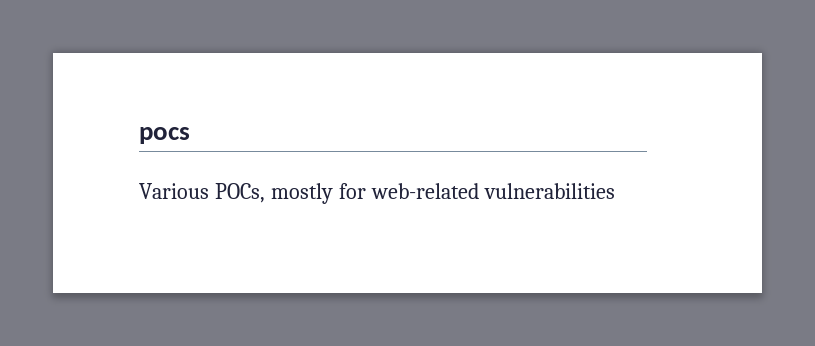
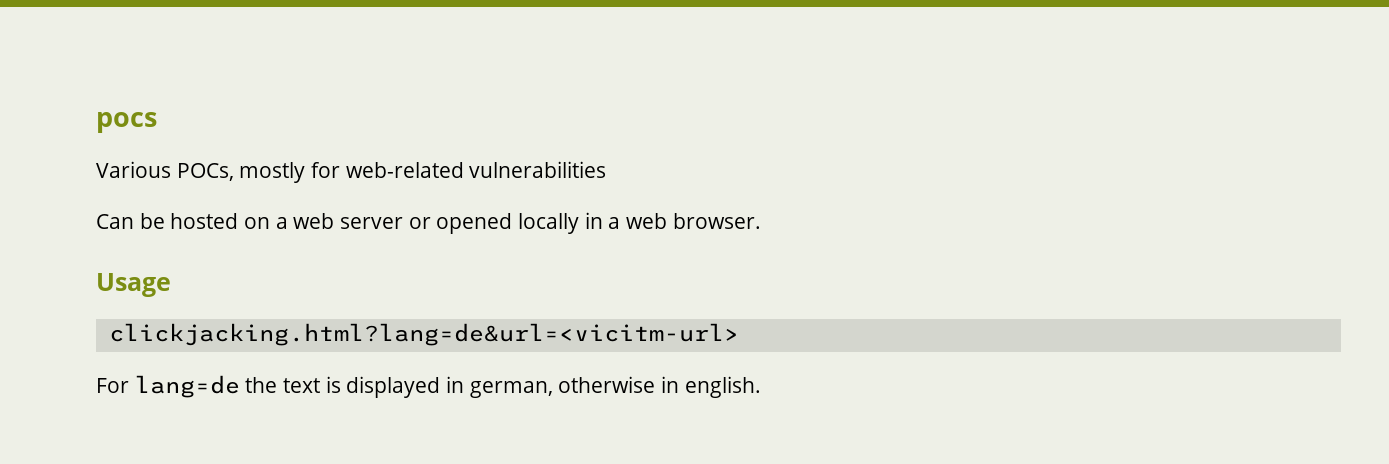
+ Can be hosted on a web server or opened locally in a web browser.
+ Usage
+ clickjacking.html?lang=de&url=<vicitm-url>
+ For lang=de the text is displayed in german, otherwise in english.

